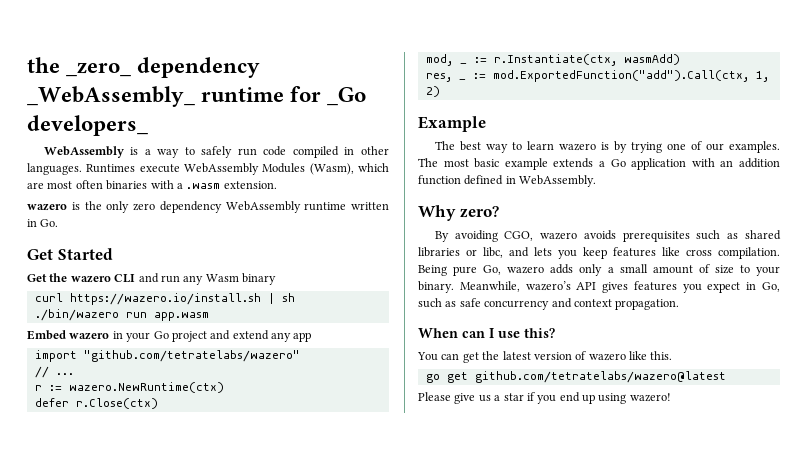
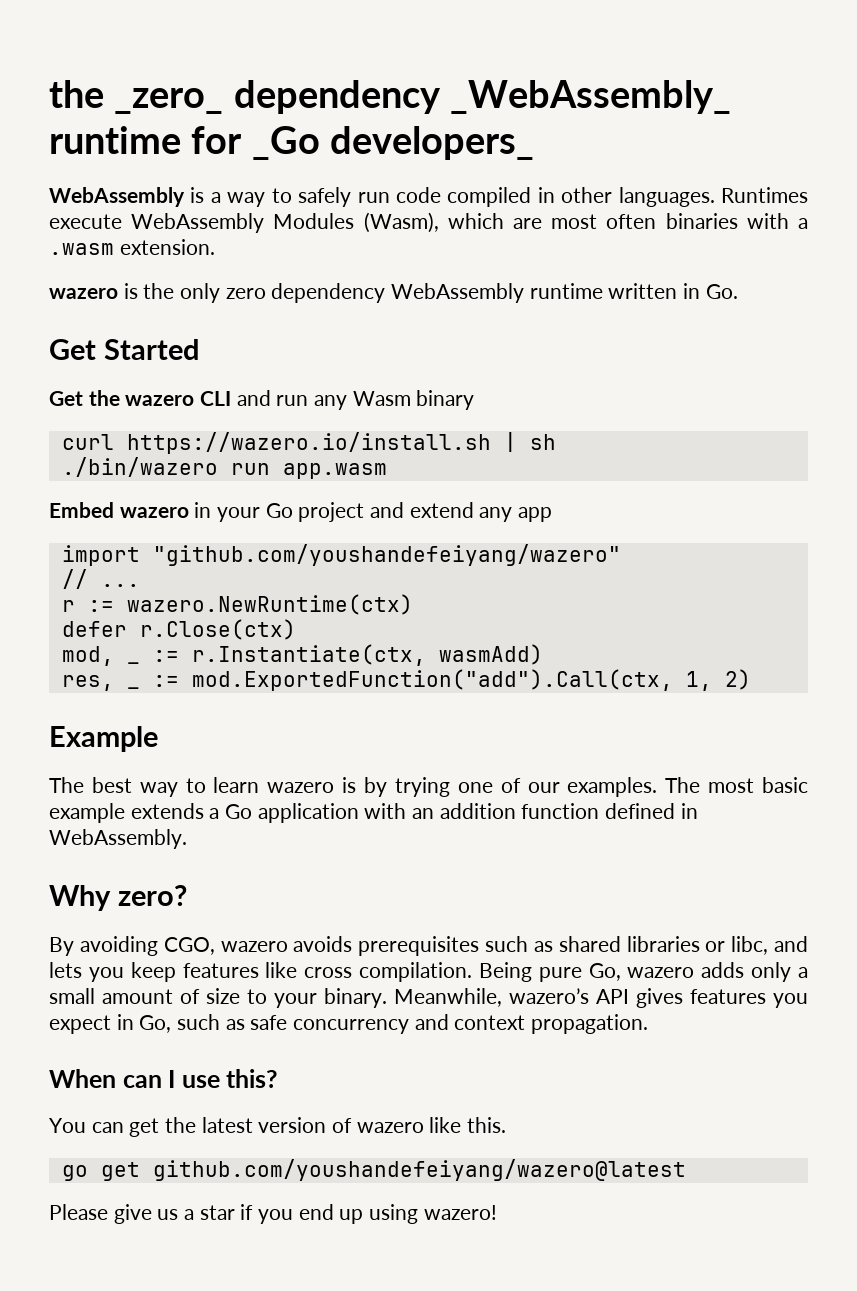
- import "github.com/tetratelabs/wazero"
+ import "github.com/youshandefeiyang/wazero"
- go get github.com/tetratelabs/wazero@latest
+ go get github.com/youshandefeiyang/wazero@latest

